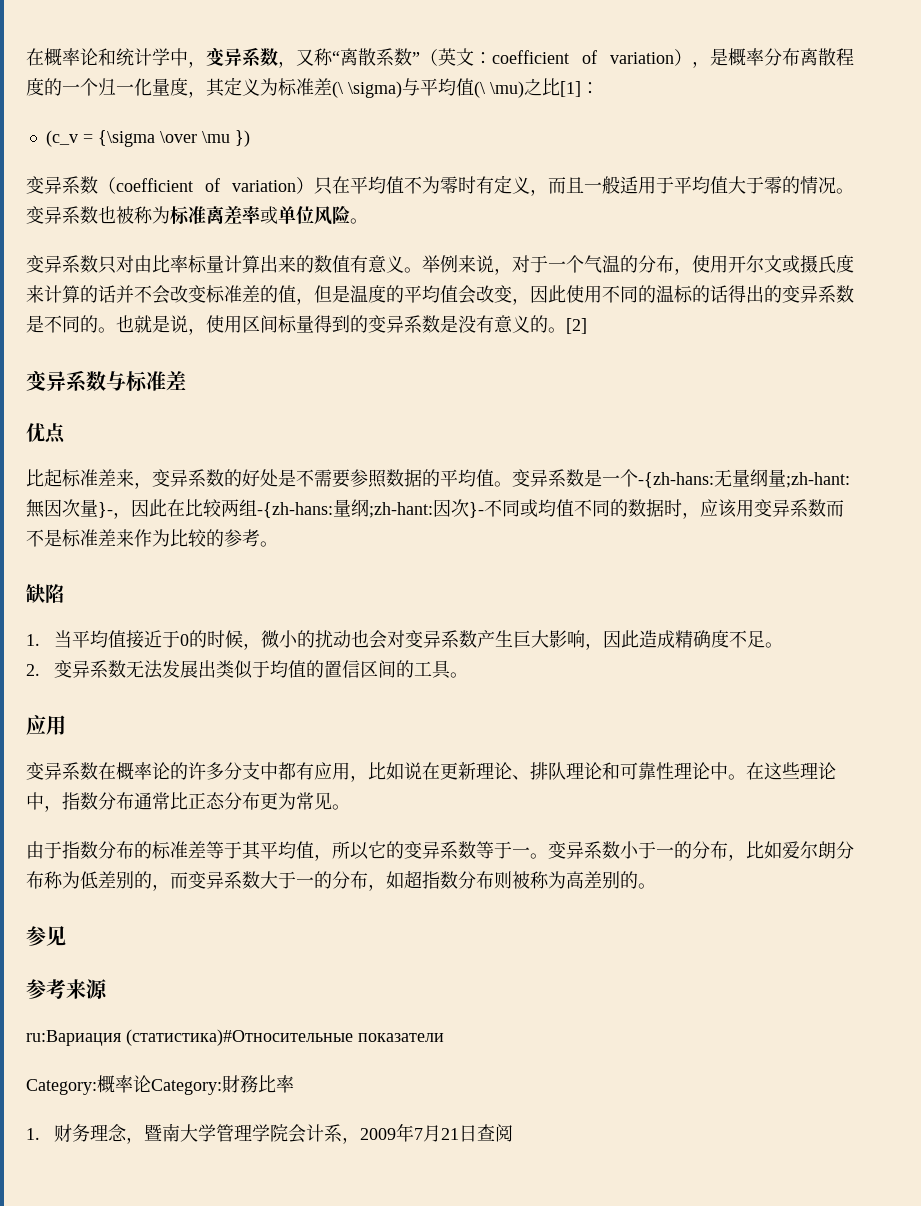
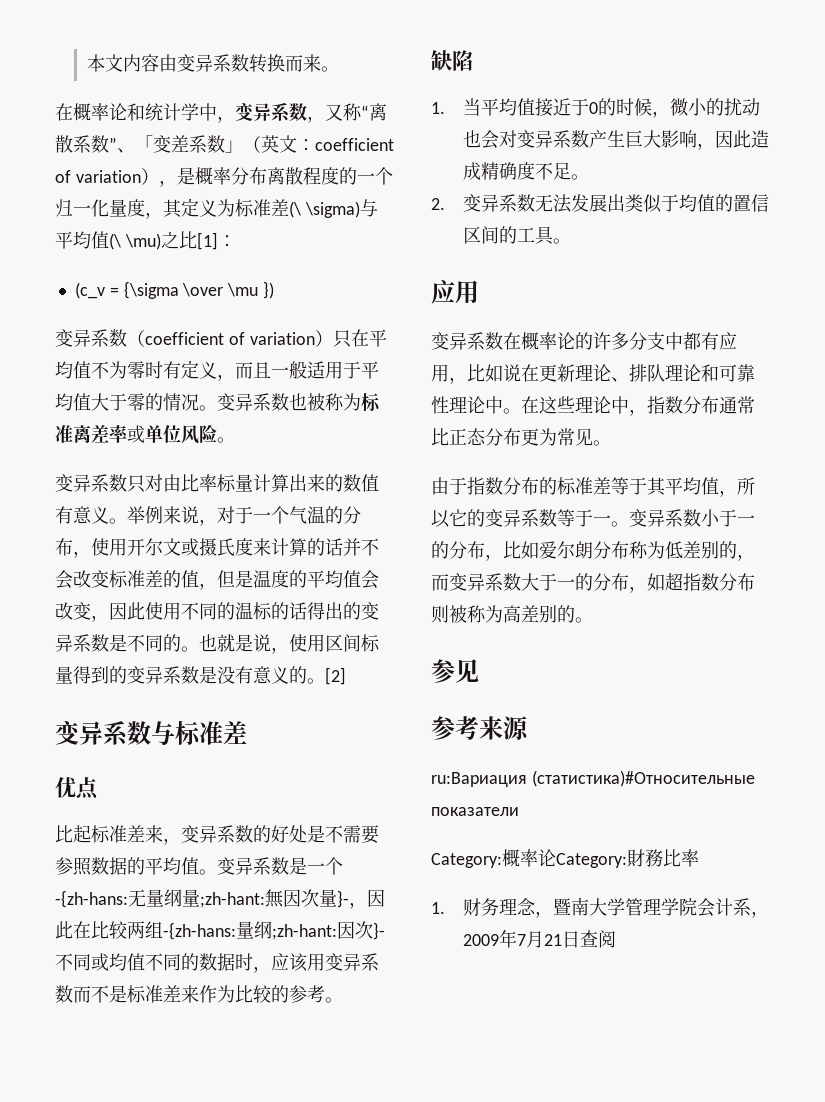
+ 本文内容由变异系数转换而来。
- 在概率论和统计学中，变异系数，又称“离散系数”（英文：coefficient of variation），是概率分布离散程度的一个归一化量度，其定义为标准差(\ \sigma)与平均值(\ \mu)之比[1]：
+ 在概率论和统计学中，变异系数，又称“离散系数”、「变差系数」（英文：coefficient of variation），是概率分布离散程度的一个归一化量度，其定义为标准差(\ \sigma)与平均值(\ \mu)之比[1]：

